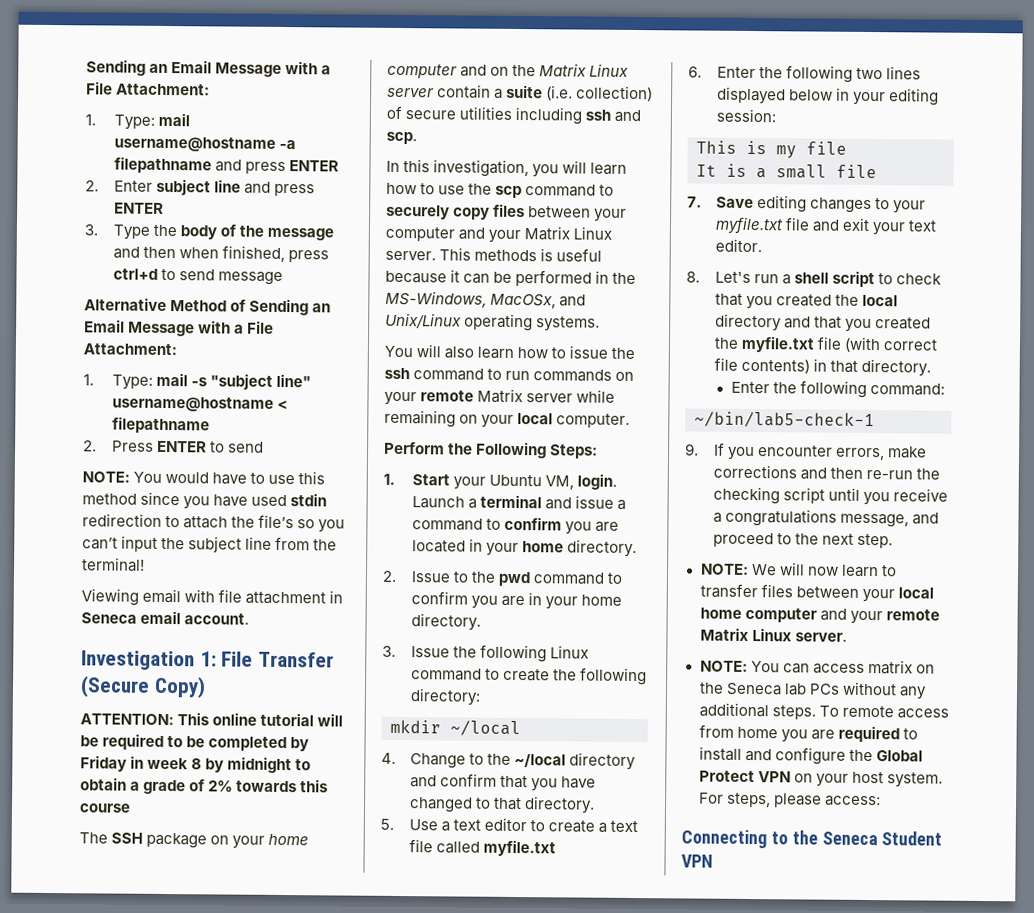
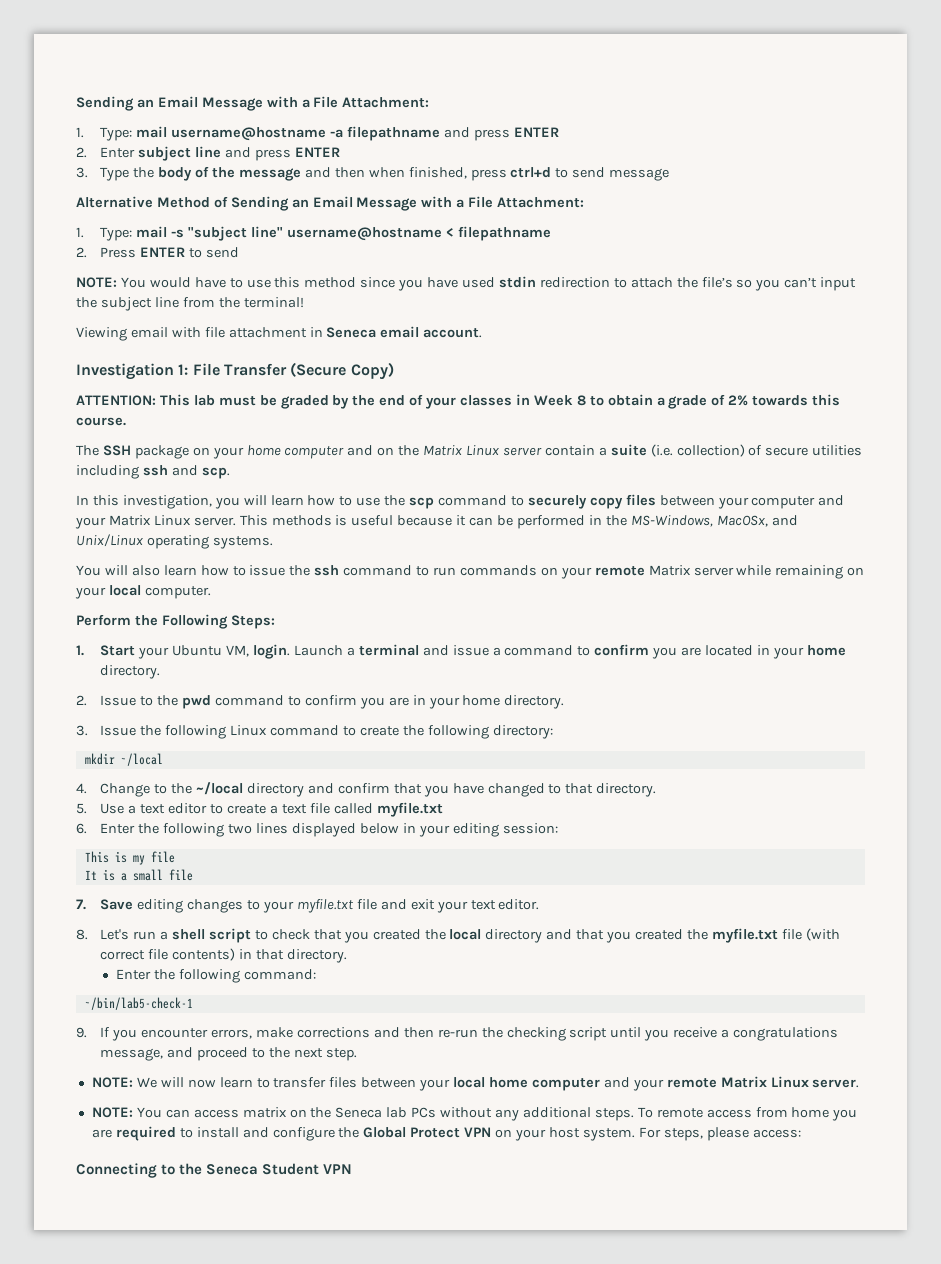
- ATTENTION: This online tutorial will be required to be completed by Friday in week 8 by midnight to obtain a grade of 2% towards this course
+ ATTENTION: This lab must be graded by the end of your classes in Week 8 to obtain a grade of 2% towards this course.

